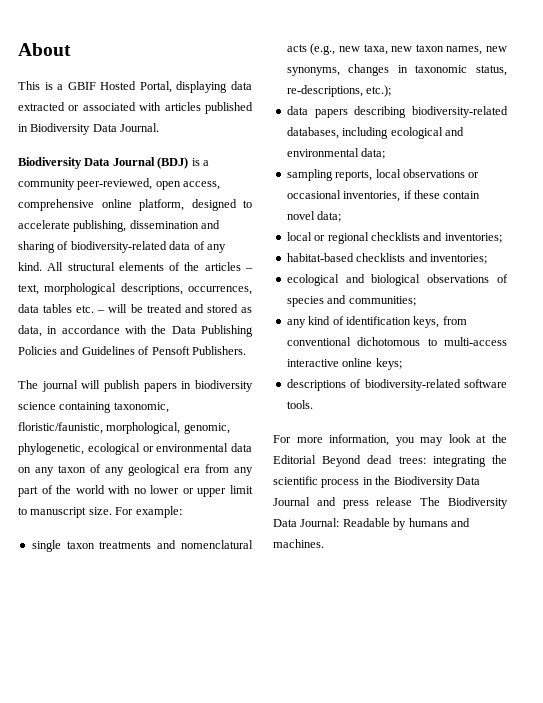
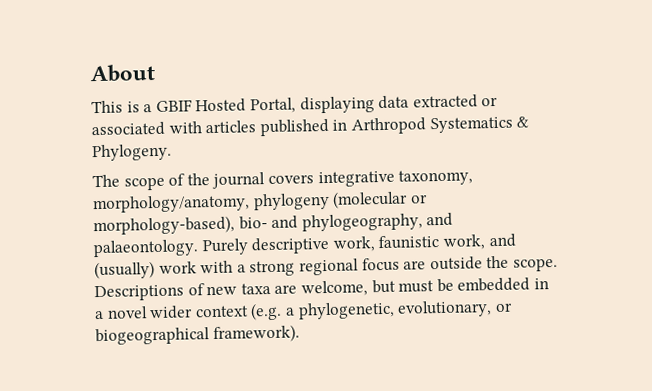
- This is а GBIF Hosted Portal, displaying data extracted or associated with articles published in Biodiversity Data Journal.
- Biodiversity Data Journal (BDJ) is a community peer-reviewed, open access, comprehensive online platform, designed to accelerate publishing, dissemination and sharing of biodiversity-related data of any kind. All structural elements of the articles – text, morphological descriptions, occurrences, data tables etc. – will be treated and stored as data, in accordance with the Data Publishing Policies and Guidelines of Pensoft Publishers.
- The journal will publish papers in biodiversity science containing taxonomic, floristic/faunistic, morphological, genomic, phylogenetic, ecological or environmental data on any taxon of any geological era from any part of the world with no lower or upper limit to manuscript size. For example:
- single taxon treatments and nomenclatural acts (e.g., new taxa, new taxon names, new synonyms, changes in taxonomic status, re-descriptions, etc.);
- data papers describing biodiversity-related databases, including ecological and environmental data;
- sampling reports, local observations or occasional inventories, if these contain novel data;
- local or regional checklists and inventories;
- habitat-based checklists and inventories;
- ecological and biological observations of species and communities;
- any kind of identification keys, from conventional dichotomous to multi-access interactive online keys;
- descriptions of biodiversity-related software tools.
- For more information, you may look at the Editorial Beyond dead trees: integrating the scientific process in the Biodiversity Data Journal and press release The Biodiversity Data Journal: Readable by humans and machines.
+ This is а GBIF Hosted Portal, displaying data extracted or associated with articles published in Arthropod Systematics & Phylogeny.
+ The scope of the journal covers integrative taxonomy, morphology/anatomy, phylogeny (molecular or morphology-based), bio- and phylogeography, and palaeontology. Purely descriptive work, faunistic work, and (usually) work with a strong regional focus are outside the scope. Descriptions of new taxa are welcome, but must be embedded in a novel wider context (e.g. a phylogenetic, evolutionary, or biogeographical framework).

